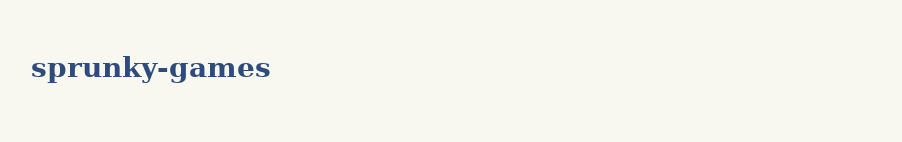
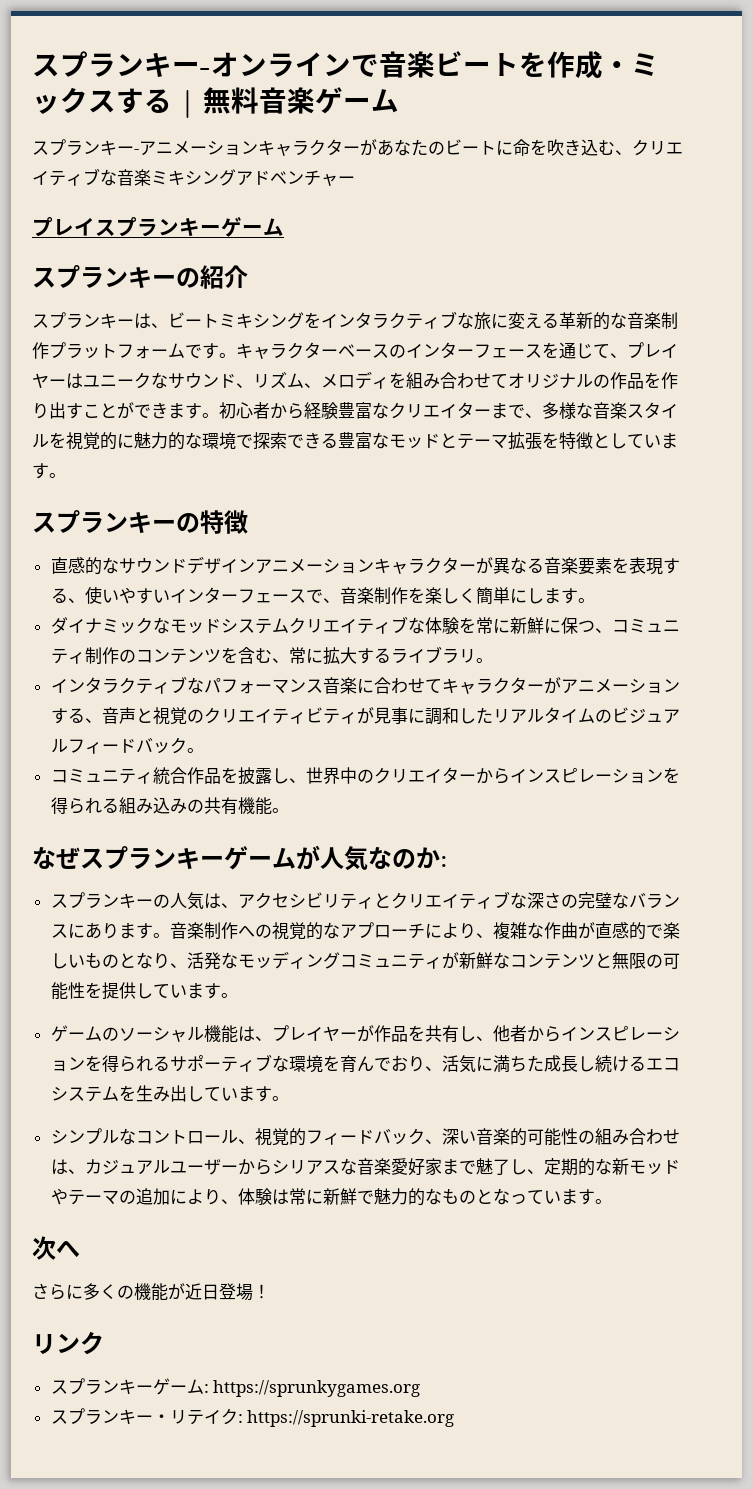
- sprunky-games
+ スプランキー-オンラインで音楽ビートを作成・ミックスする | 無料音楽ゲーム
+ スプランキー-アニメーションキャラクターがあなたのビートに命を吹き込む、クリエイティブな音楽ミキシングアドベンチャー
+ プレイスプランキーゲーム
+ スプランキーの紹介
+ スプランキーは、ビートミキシングをインタラクティブな旅に変える革新的な音楽制作プラットフォームです。キャラクターベースのインターフェースを通じて、プレイヤーはユニークなサウンド、リズム、メロディを組み合わせてオリジナルの作品を作り出すことができます。初心者から経験豊富なクリエイターまで、多様な音楽スタイルを視覚的に魅力的な環境で探索できる豊富なモッドとテーマ拡張を特徴としています。
+ スプランキーの特徴
+ 直感的なサウンドデザインアニメーションキャラクターが異なる音楽要素を表現する、使いやすいインターフェースで、音楽制作を楽しく簡単にします。
+ ダイナミックなモッドシステムクリエイティブな体験を常に新鮮に保つ、コミュニティ制作のコンテンツを含む、常に拡大するライブラリ。
+ インタラクティブなパフォーマンス音楽に合わせてキャラクターがアニメーションする、音声と視覚のクリエイティビティが見事に調和したリアルタイムのビジュアルフィードバック。
+ コミュニティ統合作品を披露し、世界中のクリエイターからインスピレーションを得られる組み込みの共有機能。
+ なぜスプランキーゲームが人気なのか:
+ スプランキーの人気は、アクセシビリティとクリエイティブな深さの完璧なバランスにあります。音楽制作への視覚的なアプローチにより、複雑な作曲が直感的で楽しいものとなり、活発なモッディングコミュニティが新鮮なコンテンツと無限の可能性を提供しています。
+ ゲームのソーシャル機能は、プレイヤーが作品を共有し、他者からインスピレーションを得られるサポーティブな環境を育んでおり、活気に満ちた成長し続けるエコシステムを生み出しています。
+ シンプルなコントロール、視覚的フィードバック、深い音楽的可能性の組み合わせは、カジュアルユーザーからシリアスな音楽愛好家まで魅了し、定期的な新モッドやテーマの追加により、体験は常に新鮮で魅力的なものとなっています。
+ 次へ
+ さらに多くの機能が近日登場！
+ リンク
+ スプランキーゲーム: https://sprunkygames.org
+ スプランキー・リテイク: https://sprunki-retake.org

